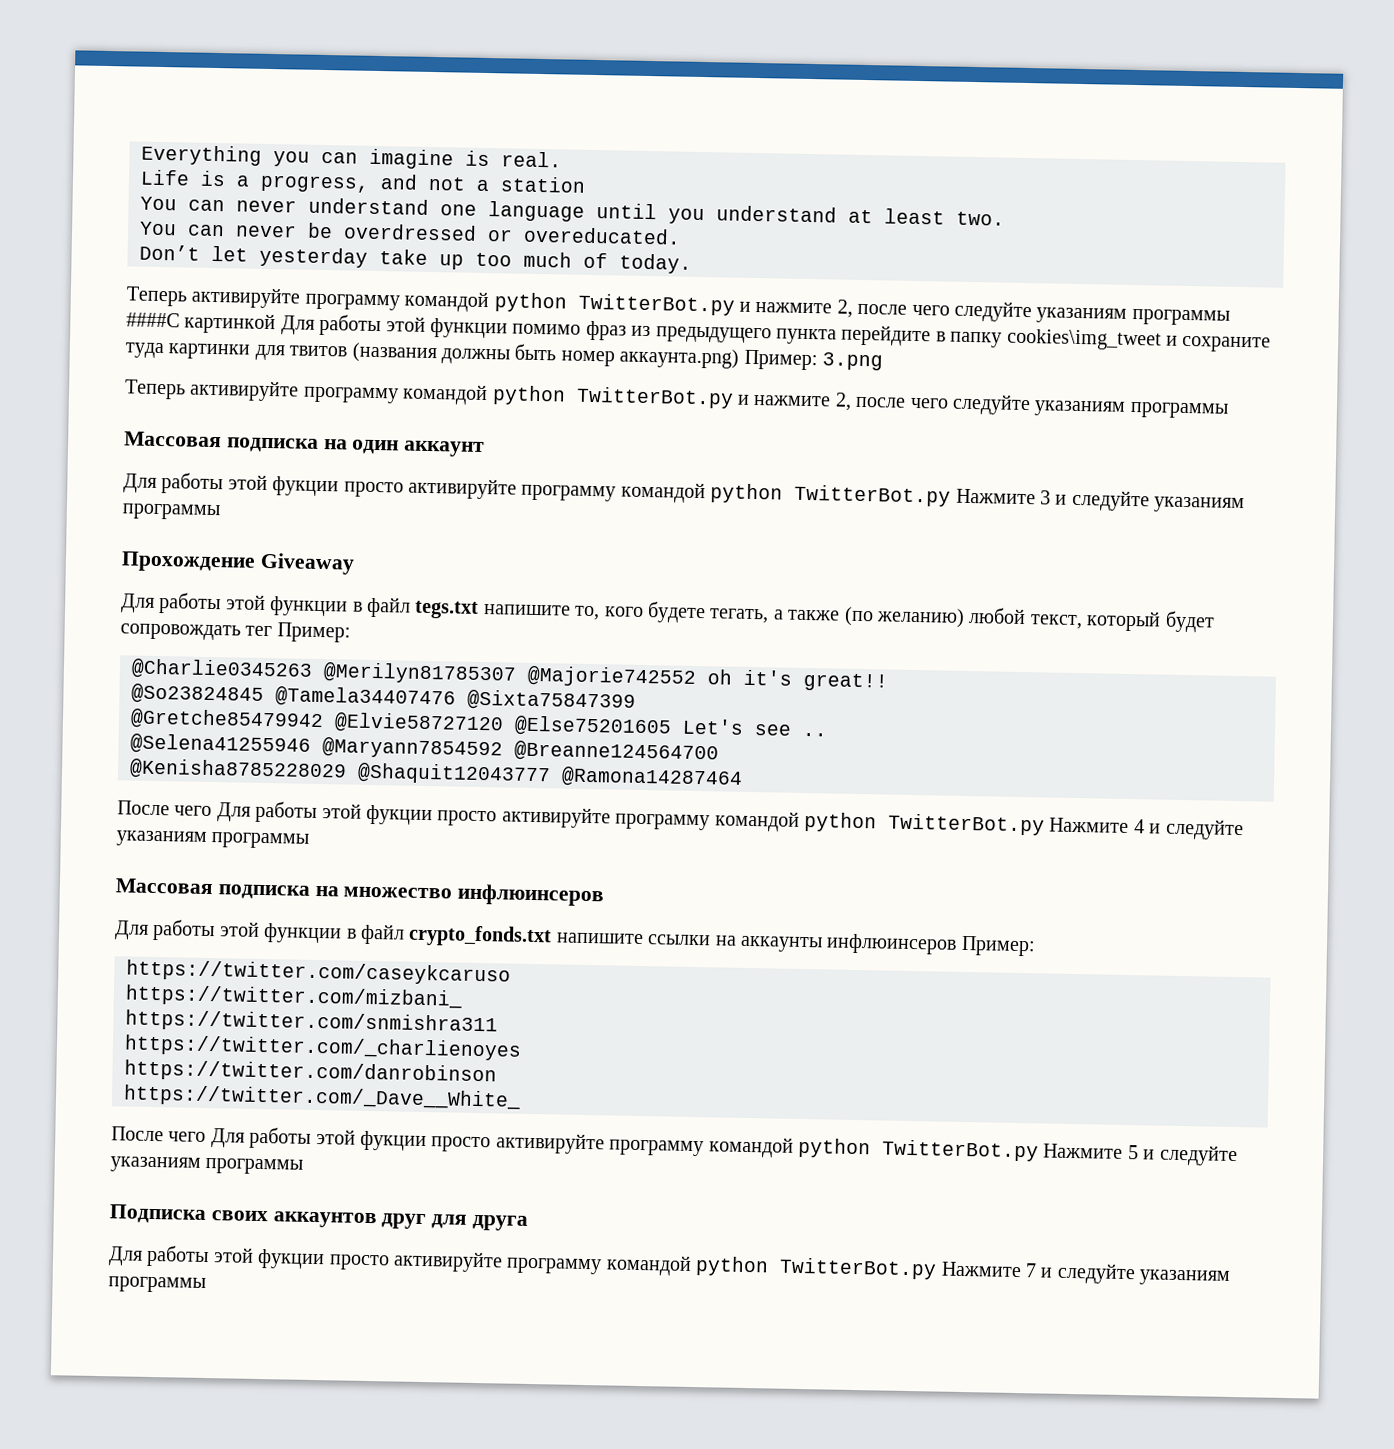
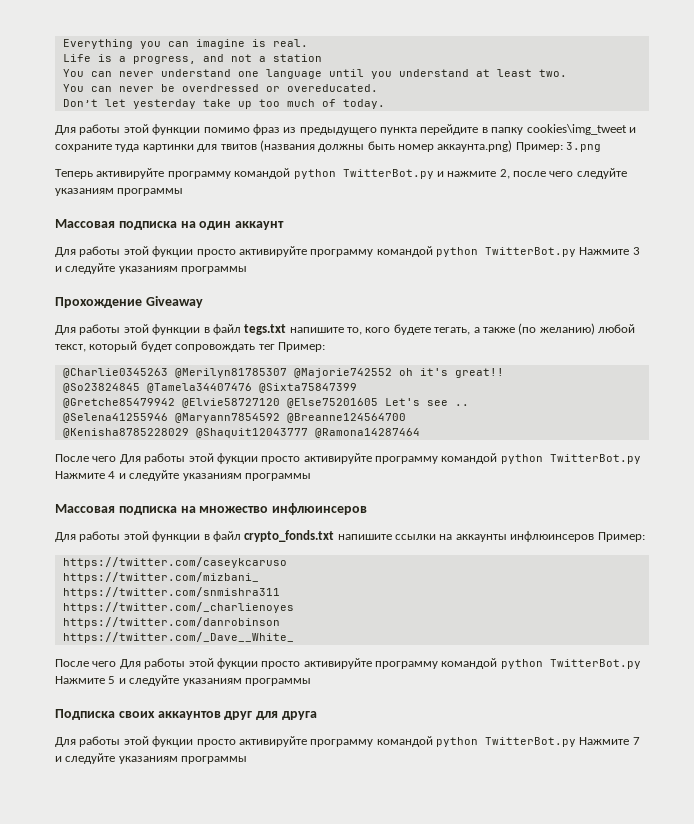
- Теперь активируйте программу командой python TwitterBot.py и нажмите 2, после чего следуйте указаниям программы ####С картинкой Для работы этой функции помимо фраз из предыдущего пункта перейдите в папку cookies\img_tweet и сохраните туда картинки для твитов (названия должны быть номер аккаунта.png) Пример: 3.png
+ Для работы этой функции помимо фраз из предыдущего пункта перейдите в папку cookies\img_tweet и сохраните туда картинки для твитов (названия должны быть номер аккаунта.png) Пример: 3.png

